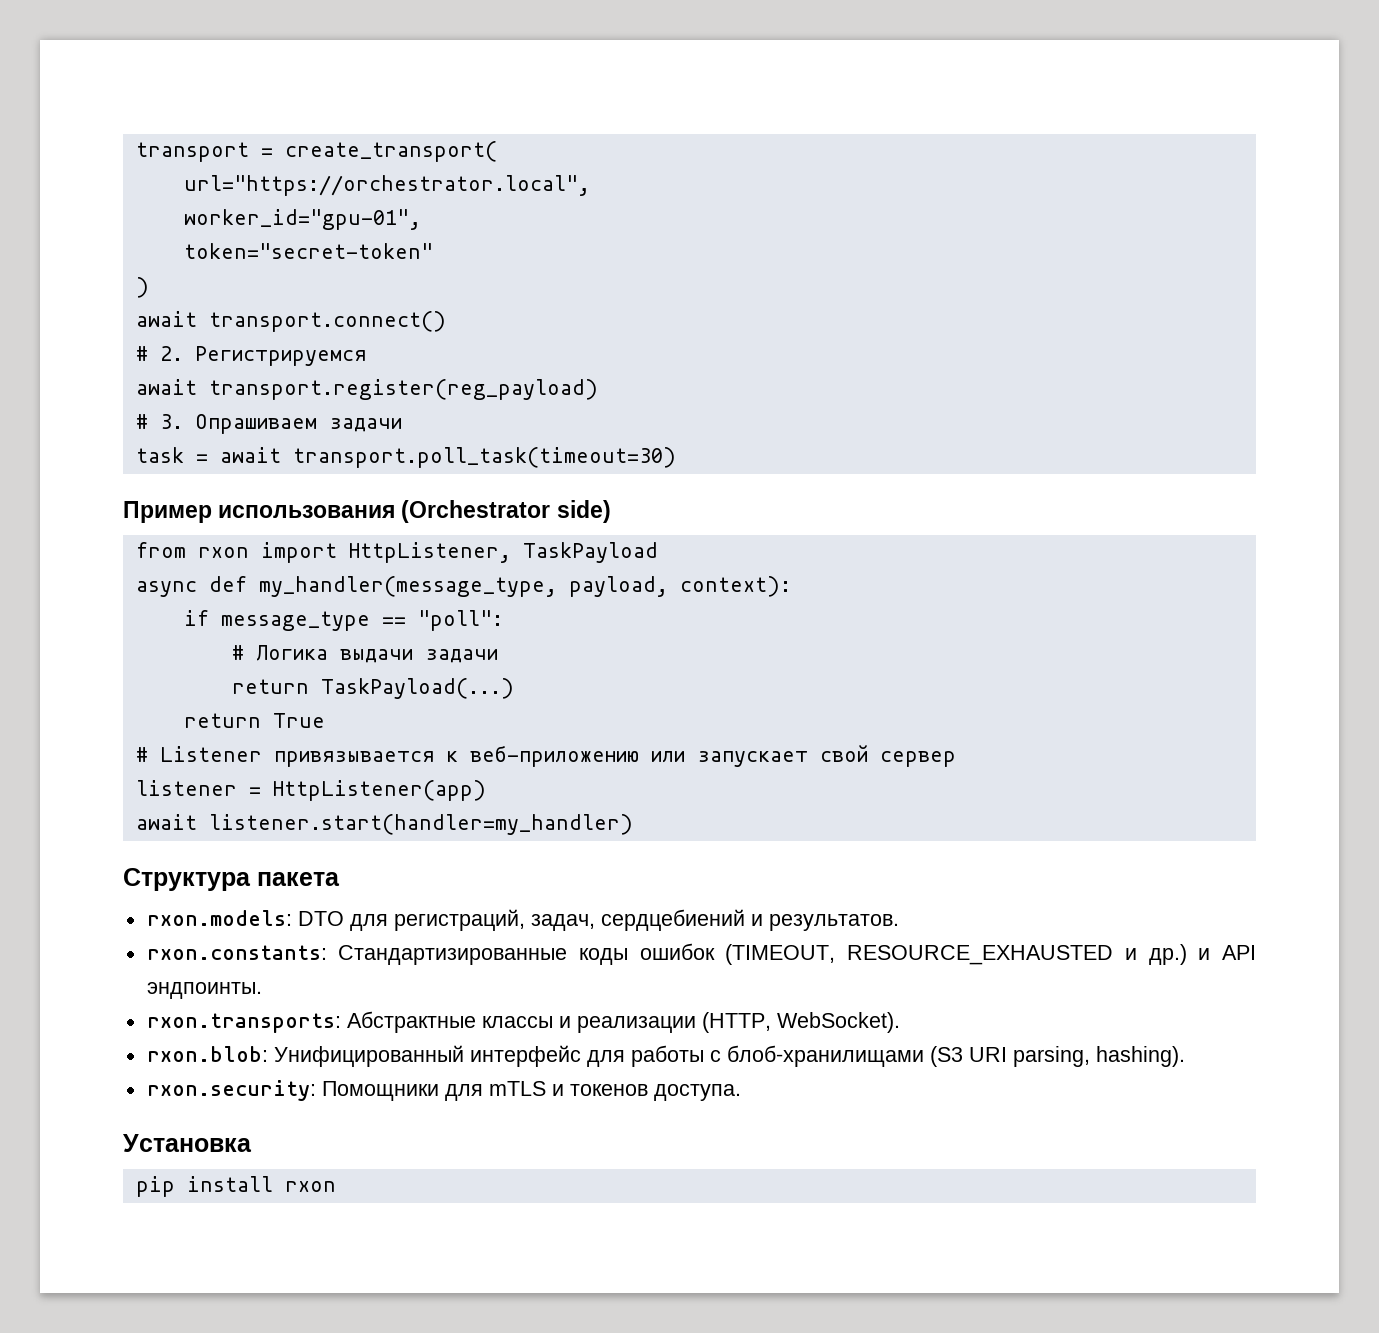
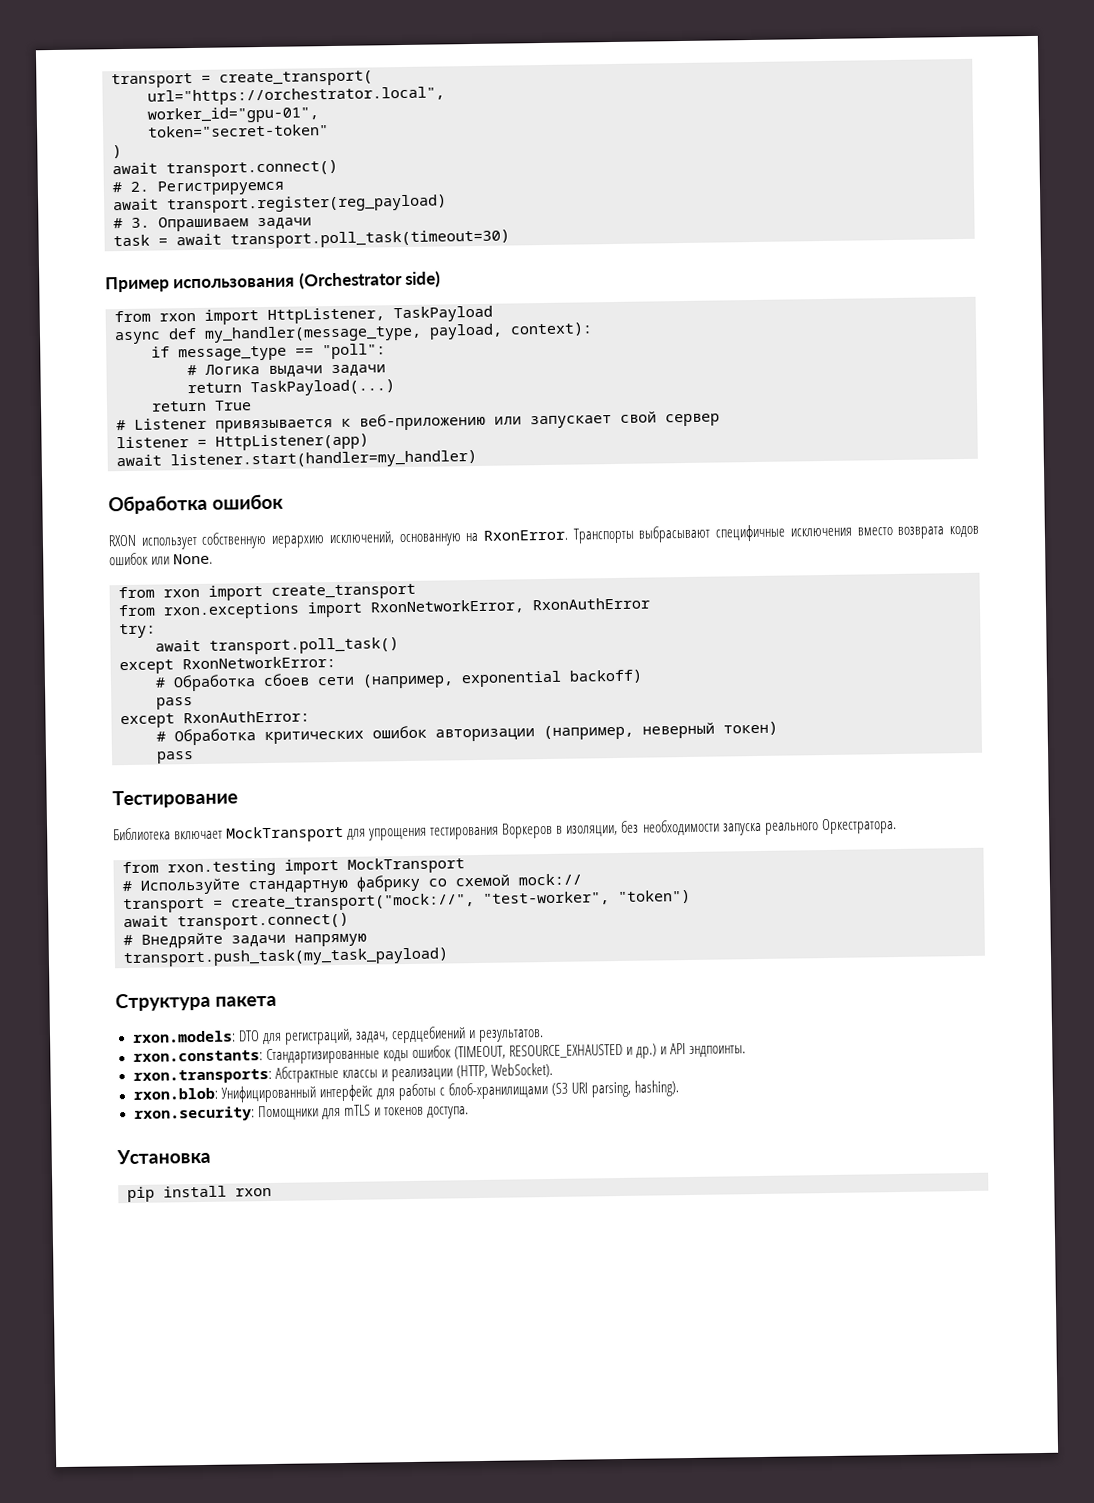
+ Обработка ошибок
+ RXON использует собственную иерархию исключений, основанную на RxonError. Транспорты выбрасывают специфичные исключения вместо возврата кодов ошибок или None.
+ from rxon import create_transport
+ from rxon.exceptions import RxonNetworkError, RxonAuthError
+ try:
+ await transport.poll_task()
+ except RxonNetworkError:
+ # Обработка сбоев сети (например, exponential backoff)
+ pass
+ except RxonAuthError:
+ # Обработка критических ошибок авторизации (например, неверный токен)
+ pass
+ Тестирование
+ Библиотека включает MockTransport для упрощения тестирования Воркеров в изоляции, без необходимости запуска реального Оркестратора.
+ from rxon.testing import MockTransport
+ # Используйте стандартную фабрику со схемой mock://
+ transport = create_transport("mock://", "test-worker", "token")
+ await transport.connect()
+ # Внедряйте задачи напрямую
+ transport.push_task(my_task_payload)

